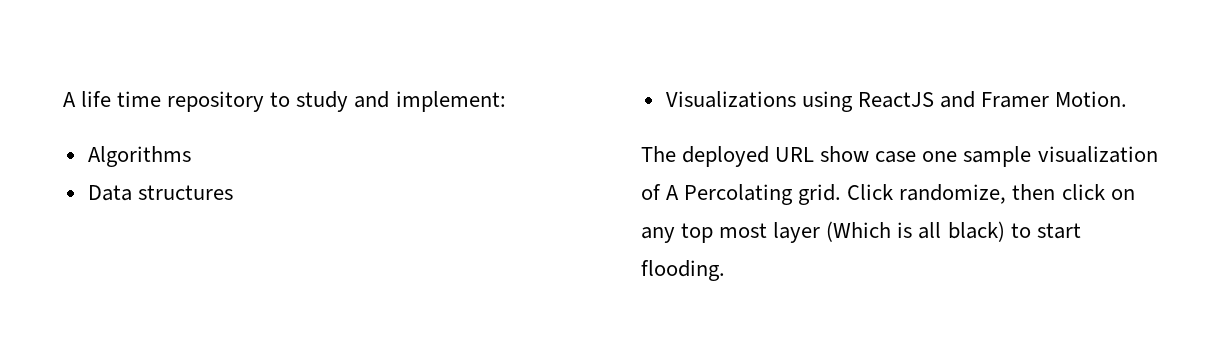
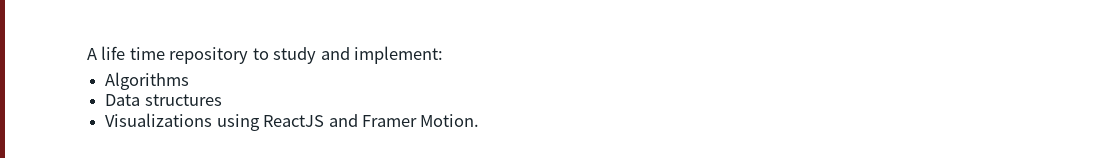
- The deployed URL show case one sample visualization of A Percolating grid. Click randomize, then click on any top most layer (Which is all black) to start flooding.

